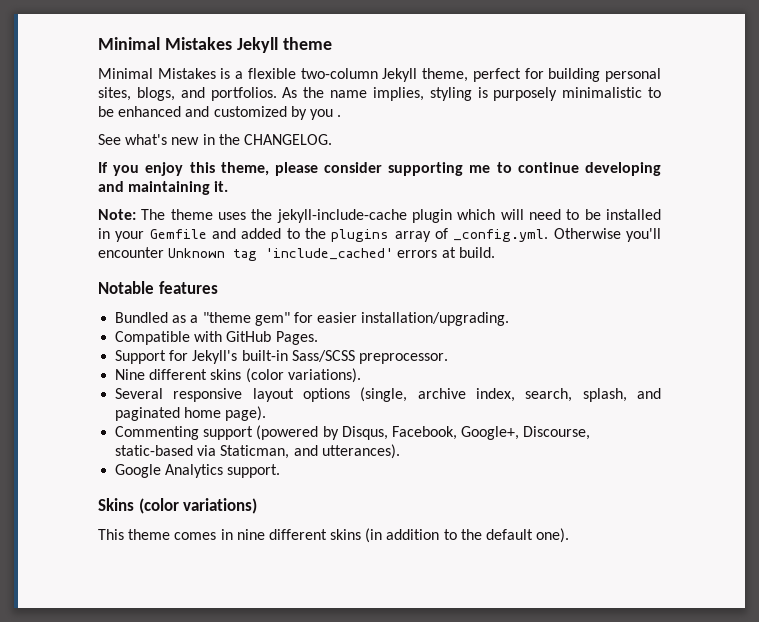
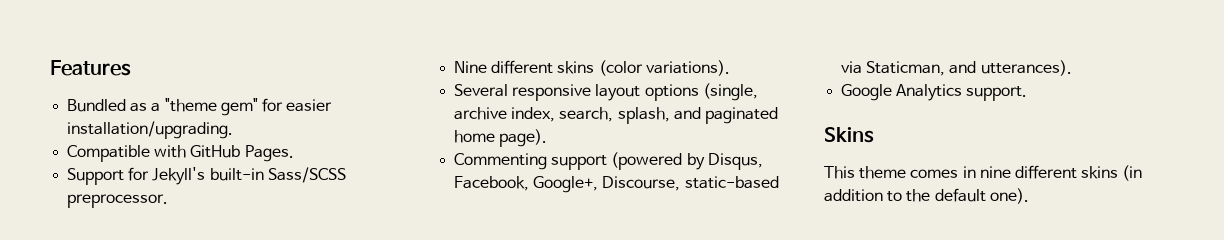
- Minimal Mistakes Jekyll theme
- Minimal Mistakes is a flexible two-column Jekyll theme, perfect for building personal sites, blogs, and portfolios. As the name implies, styling is purposely minimalistic to be enhanced and customized by you .
- See what's new in the CHANGELOG.
- If you enjoy this theme, please consider supporting me to continue developing and maintaining it.
- Note: The theme uses the jekyll-include-cache plugin which will need to be installed in your Gemfile and added to the plugins array of _config.yml. Otherwise you'll encounter Unknown tag 'include_cached' errors at build.
- Notable features
+ Features
- Skins (color variations)
+ Skins

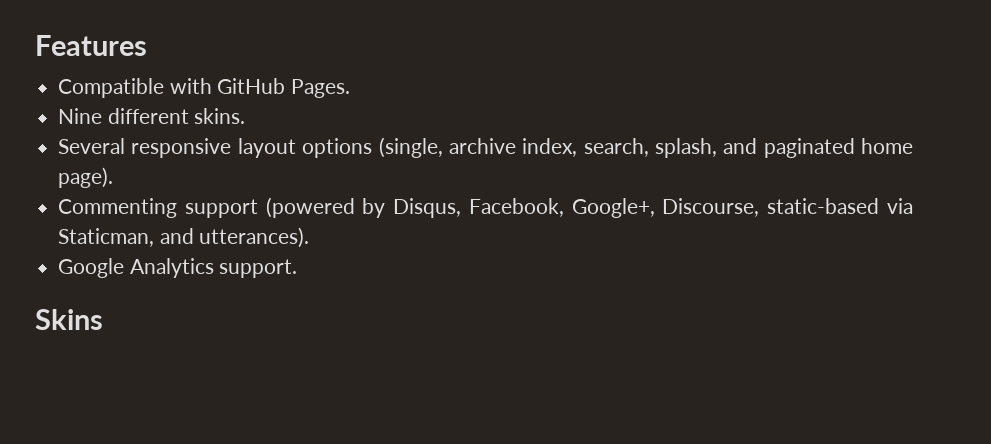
- Bundled as a "theme gem" for easier installation/upgrading.
  Compatible with GitHub Pages.
- Support for Jekyll's built-in Sass/SCSS preprocessor.
- Nine different skins (color variations).
+ Nine different skins.
- This theme comes in nine different skins (in addition to the default one).

